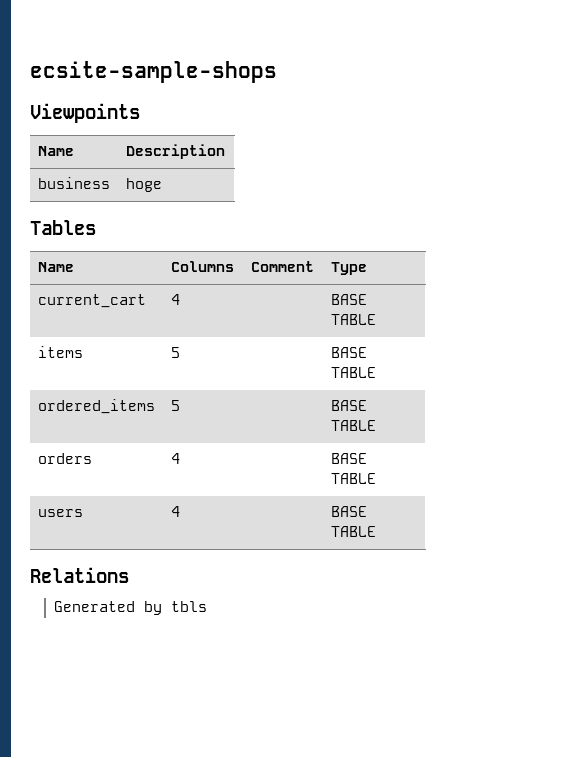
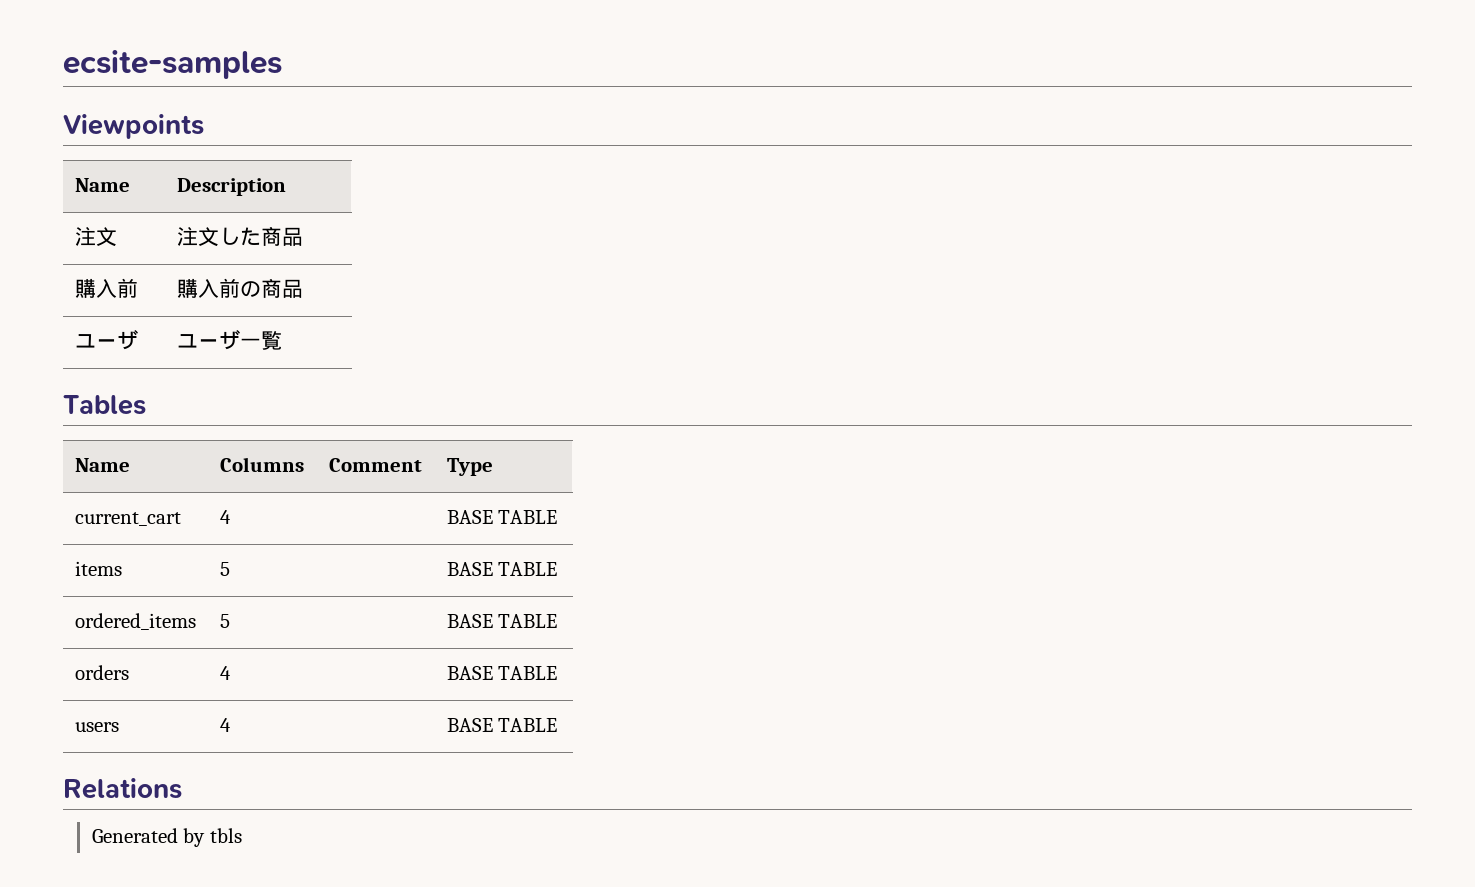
- ecsite-sample-shops
+ ecsite-samples
- business | hoge
+ 注文 | 注文した商品
+ 購入前 | 購入前の商品
+ ユーザ | ユーザ一覧

